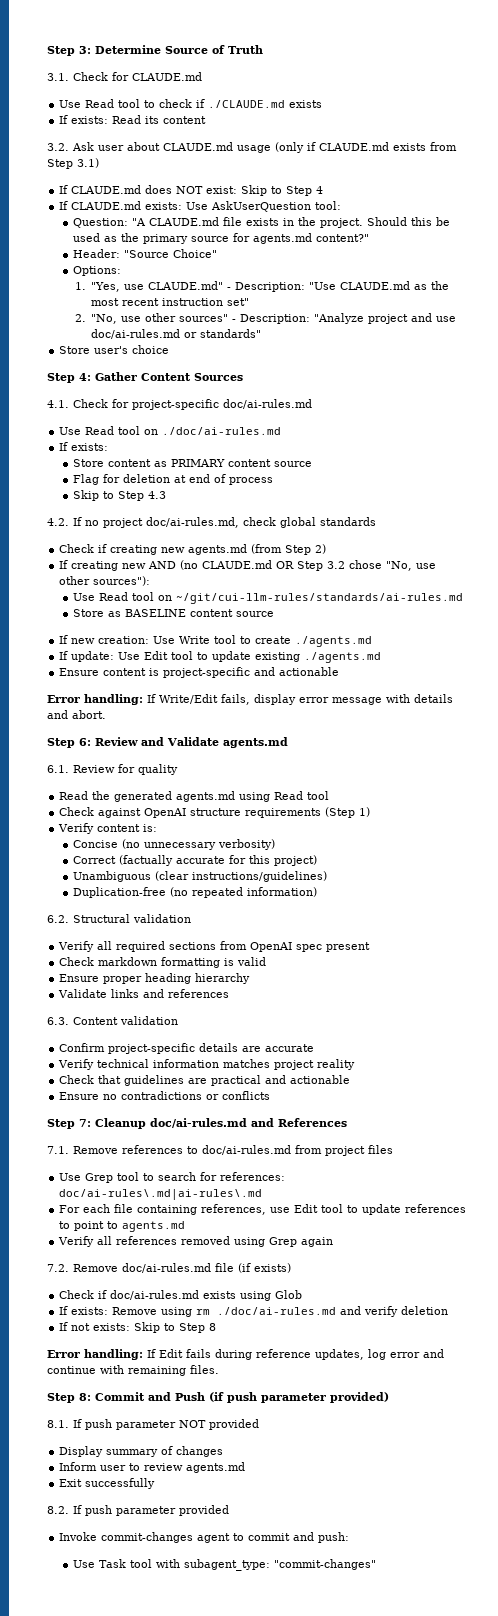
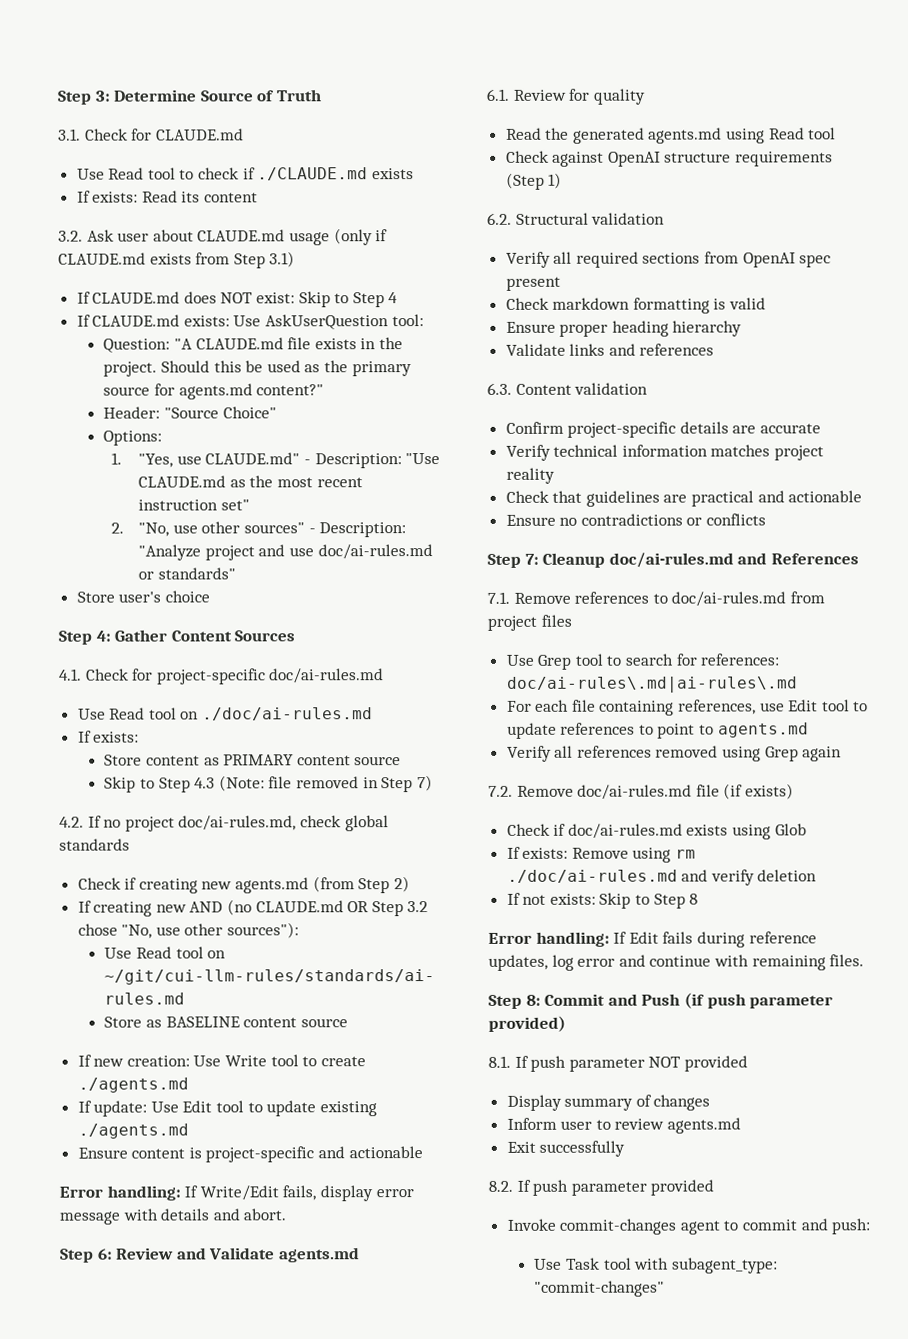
- Flag for deletion at end of process
- Skip to Step 4.3
+ Skip to Step 4.3 (Note: file removed in Step 7)
- Verify content is:
- Concise (no unnecessary verbosity)
- Correct (factually accurate for this project)
- Unambiguous (clear instructions/guidelines)
- Duplication-free (no repeated information)

